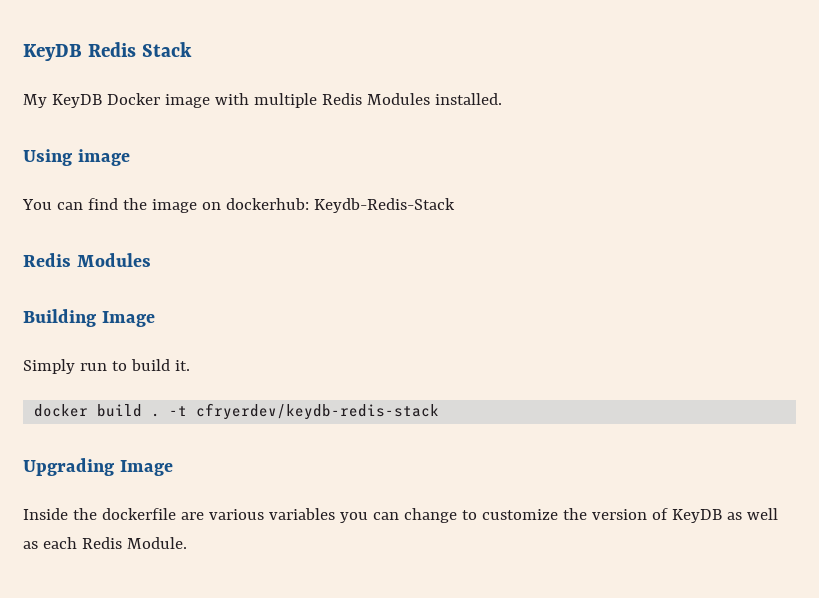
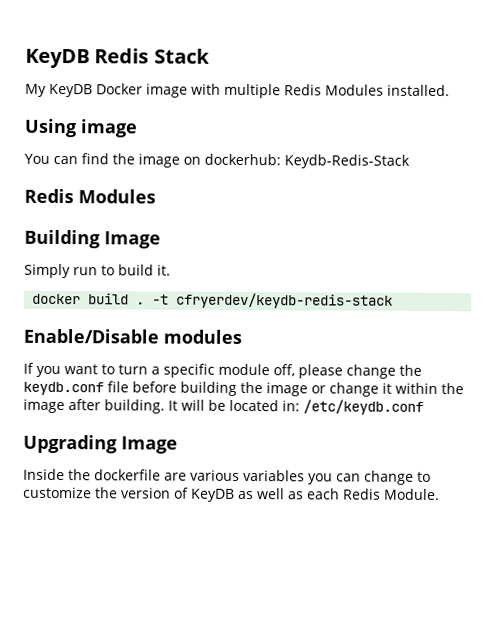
+ Enable/Disable modules
+ If you want to turn a specific module off, please change the keydb.conf file before building the image or change it within the image after building. It will be located in: /etc/keydb.conf

